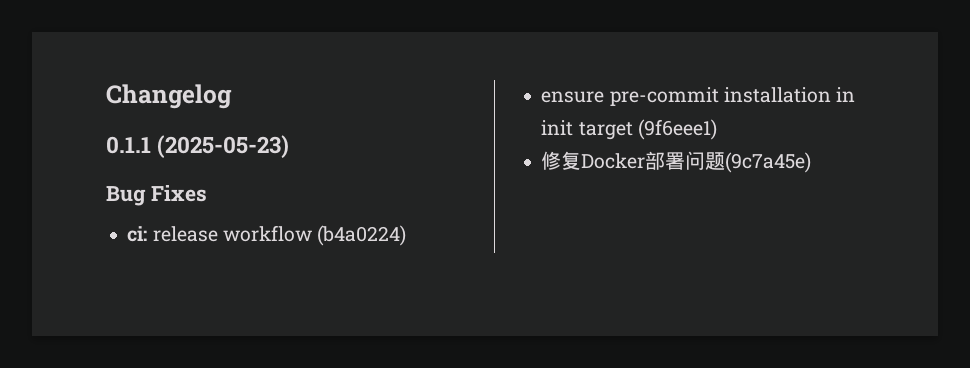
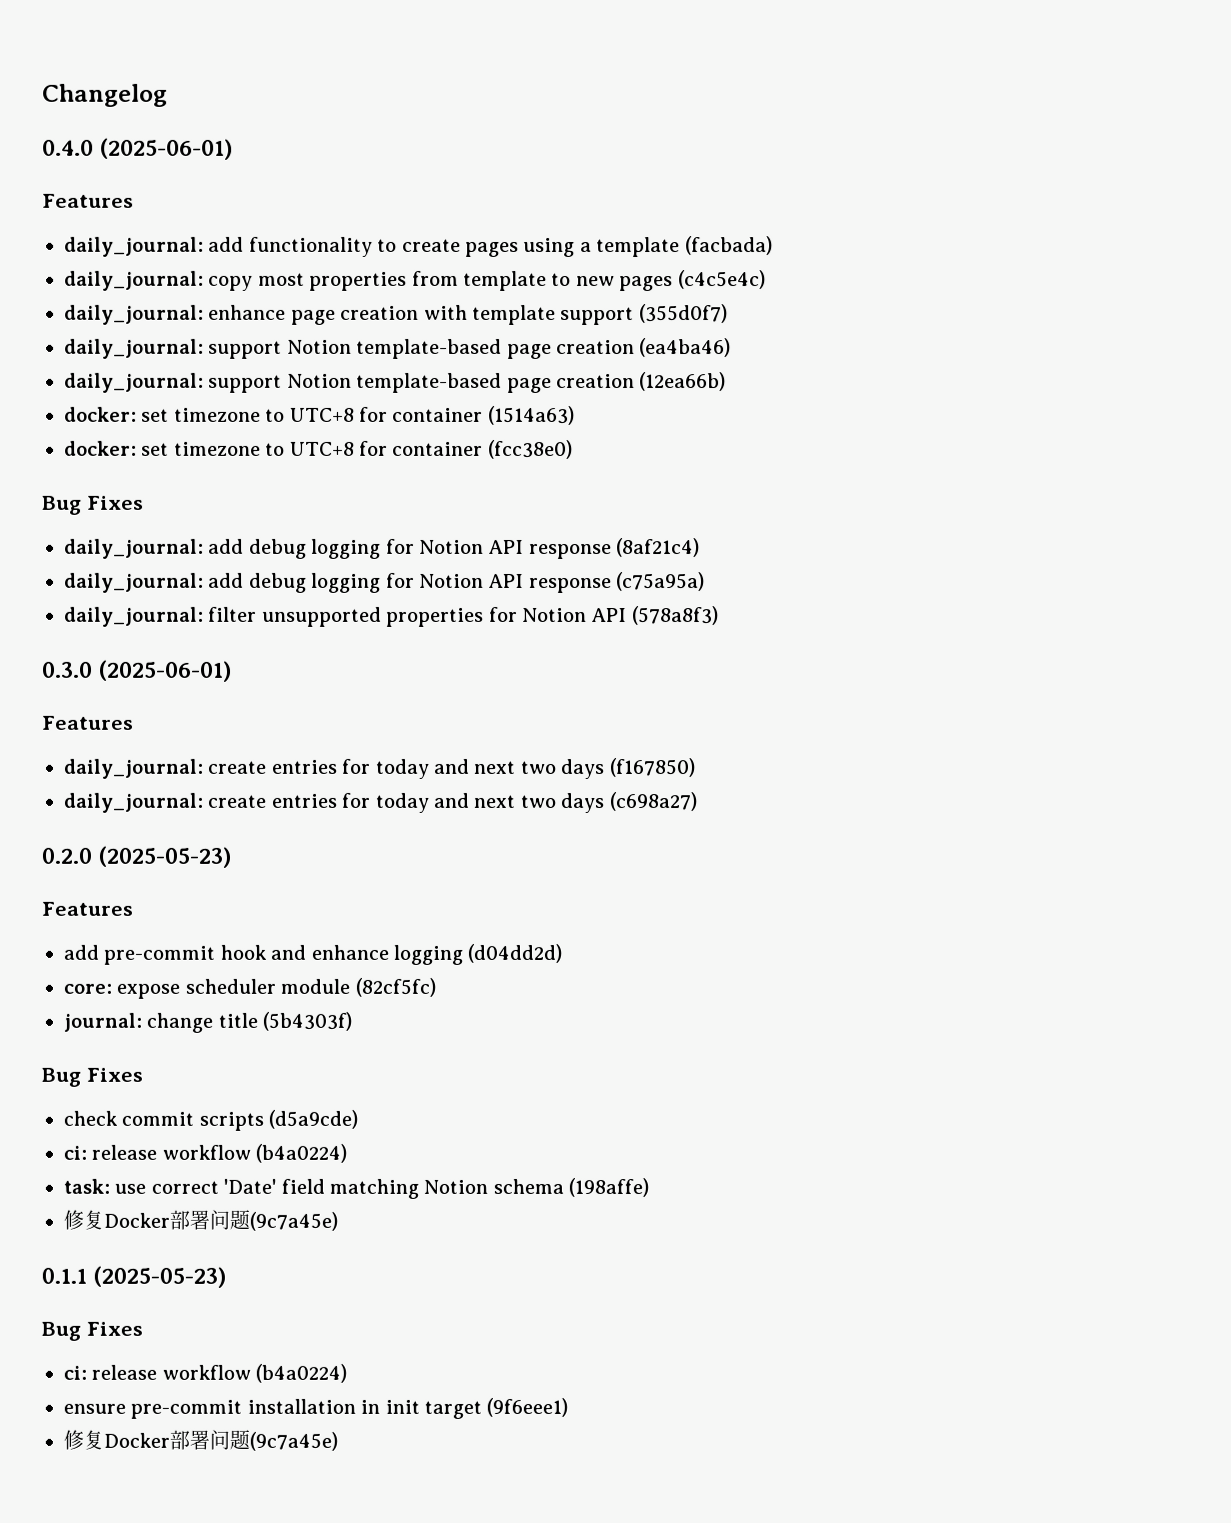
+ 0.4.0 (2025-06-01)
+ Features
+ daily_journal: add functionality to create pages using a template (facbada)
+ daily_journal: copy most properties from template to new pages (c4c5e4c)
+ daily_journal: enhance page creation with template support (355d0f7)
+ daily_journal: support Notion template-based page creation (ea4ba46)
+ daily_journal: support Notion template-based page creation (12ea66b)
+ docker: set timezone to UTC+8 for container (1514a63)
+ docker: set timezone to UTC+8 for container (fcc38e0)
+ Bug Fixes
+ daily_journal: add debug logging for Notion API response (8af21c4)
+ daily_journal: add debug logging for Notion API response (c75a95a)
+ daily_journal: filter unsupported properties for Notion API (578a8f3)
+ 0.3.0 (2025-06-01)
+ Features
+ daily_journal: create entries for today and next two days (f167850)
+ daily_journal: create entries for today and next two days (c698a27)
+ 0.2.0 (2025-05-23)
+ Features
+ add pre-commit hook and enhance logging (d04dd2d)
+ core: expose scheduler module (82cf5fc)
+ journal: change title (5b4303f)
+ Bug Fixes
+ check commit scripts (d5a9cde)
+ ci: release workflow (b4a0224)
+ task: use correct 'Date' field matching Notion schema (198affe)
+ 修复Docker部署问题(9c7a45e)

